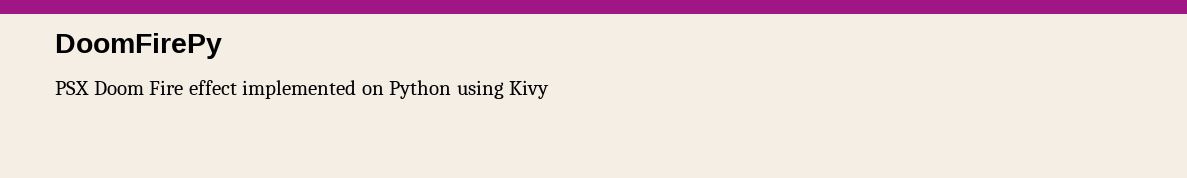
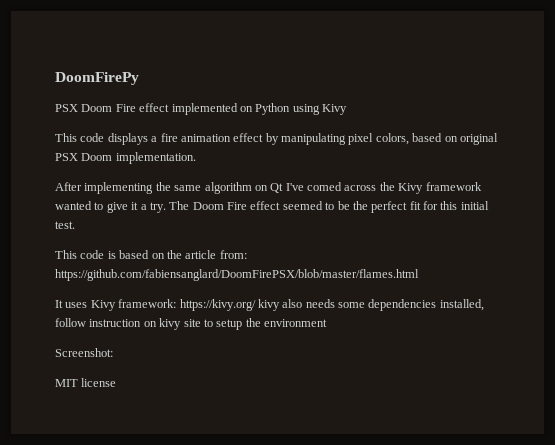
+ This code displays a fire animation effect by manipulating pixel colors, based on original PSX Doom implementation.
+ After implementing the same algorithm on Qt I've comed across the Kivy framework wanted to give it a try. The Doom Fire effect seemed to be the perfect fit for this initial test.
+ This code is based on the article from: https://github.com/fabiensanglard/DoomFirePSX/blob/master/flames.html
+ It uses Kivy framework: https://kivy.org/ kivy also needs some dependencies installed, follow instruction on kivy site to setup the environment
+ Screenshot:
+ MIT license

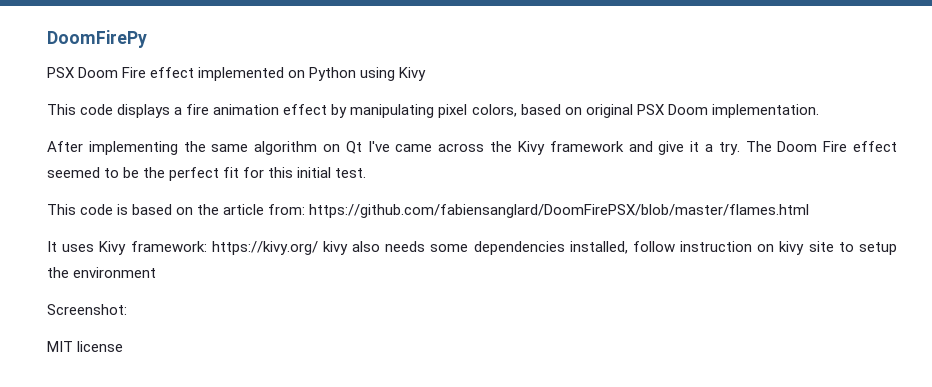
- After implementing the same algorithm on Qt I've comed across the Kivy framework wanted to give it a try.
+ After implementing the same algorithm on Qt I've came across the Kivy framework and give it a try.

